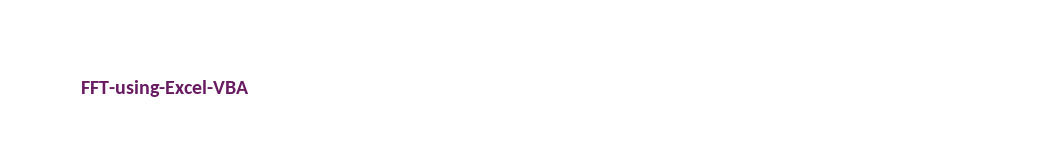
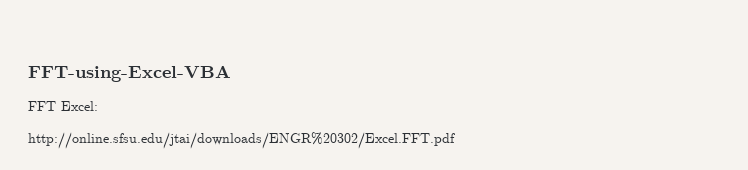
+ FFT Excel:
+ http://online.sfsu.edu/jtai/downloads/ENGR%20302/Excel.FFT.pdf

